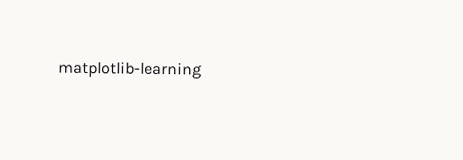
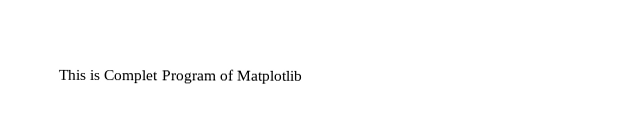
- matplotlib-learning
+ This is Complet Program of Matplotlib

